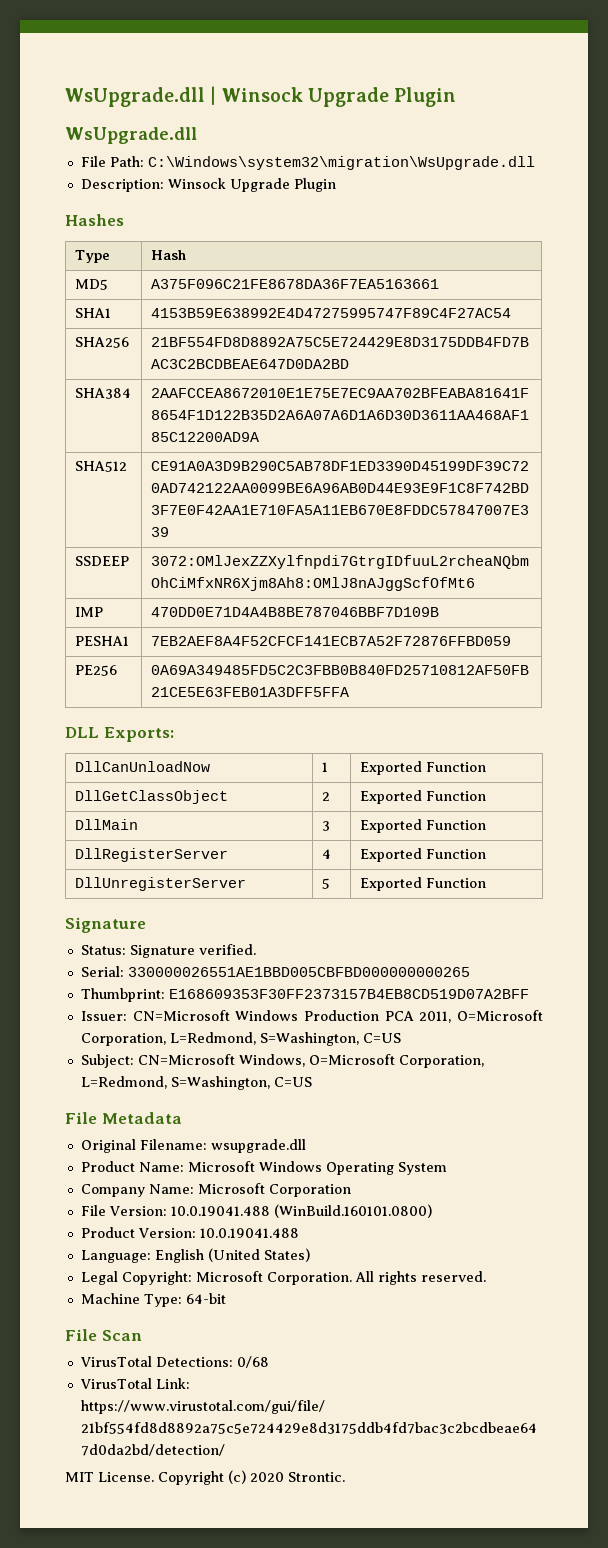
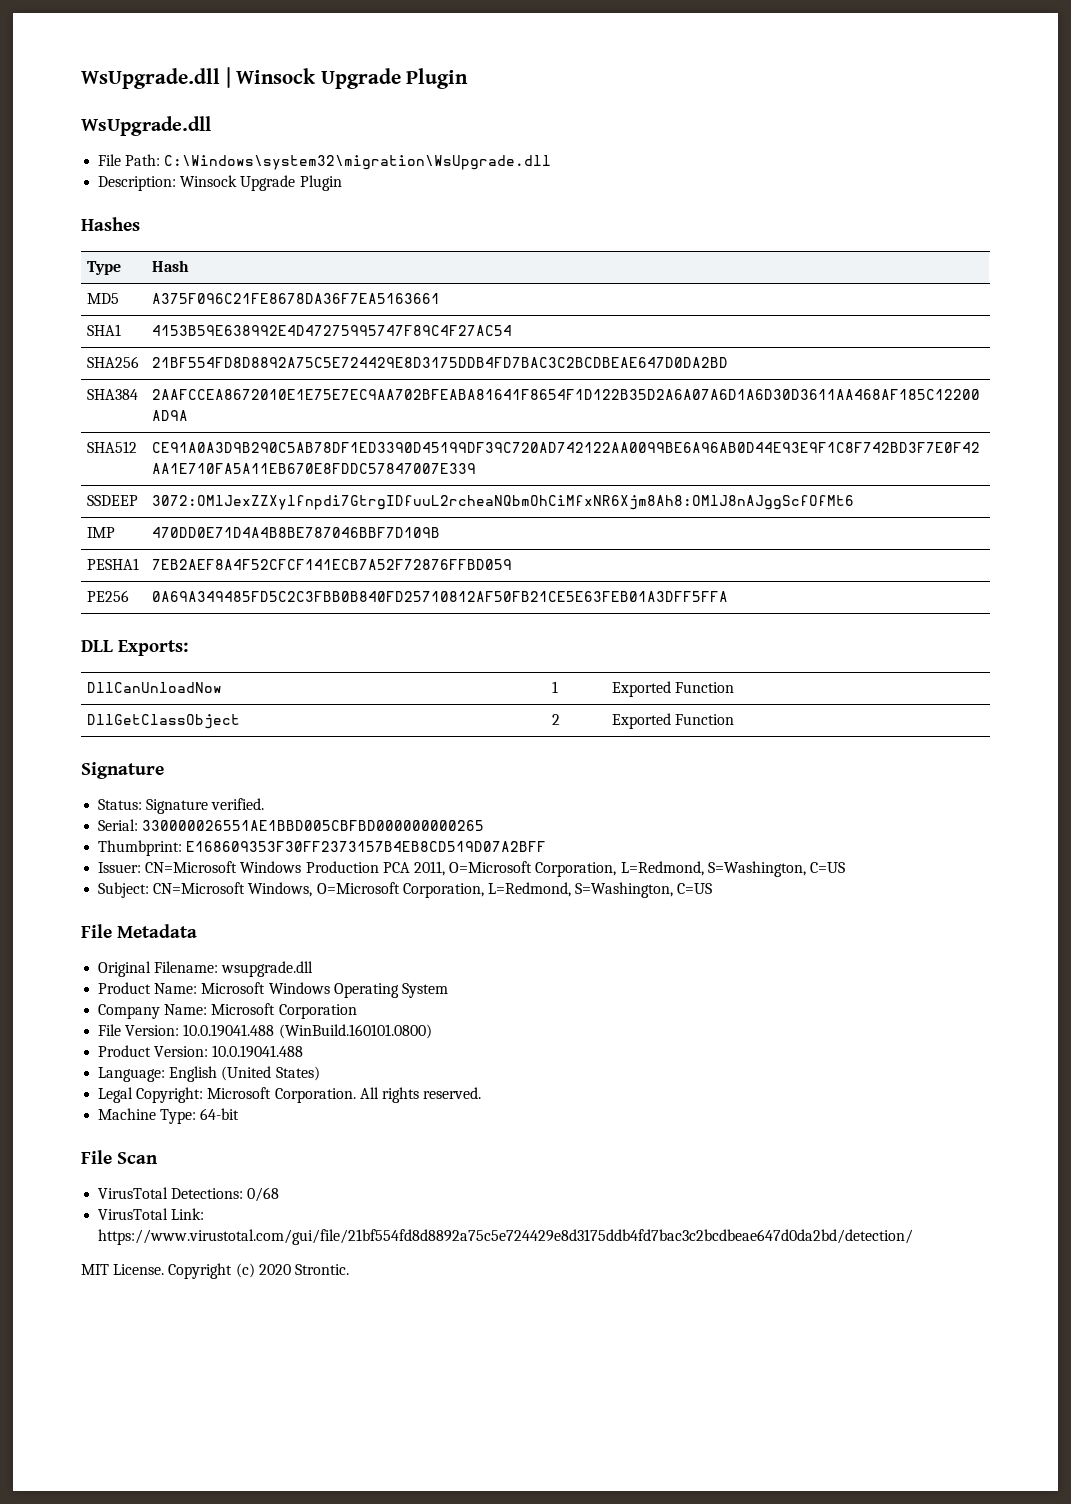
- DllMain | 3 | Exported Function
- DllRegisterServer | 4 | Exported Function
- DllUnregisterServer | 5 | Exported Function

